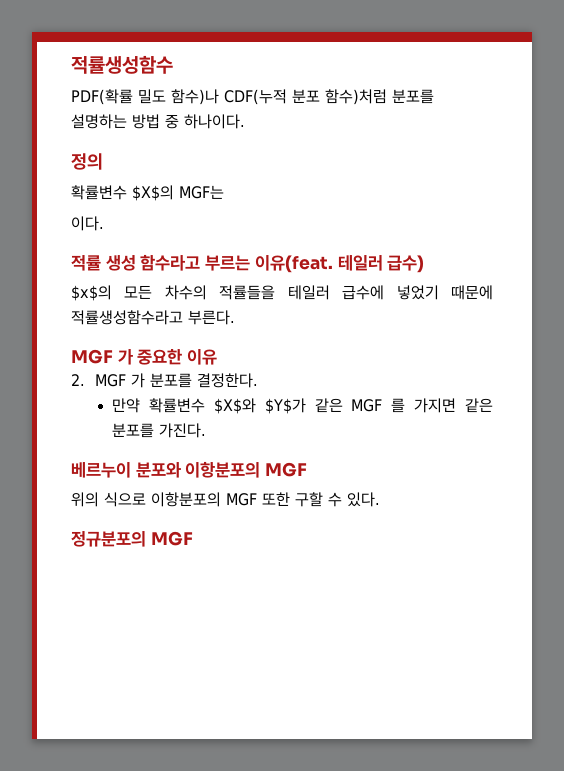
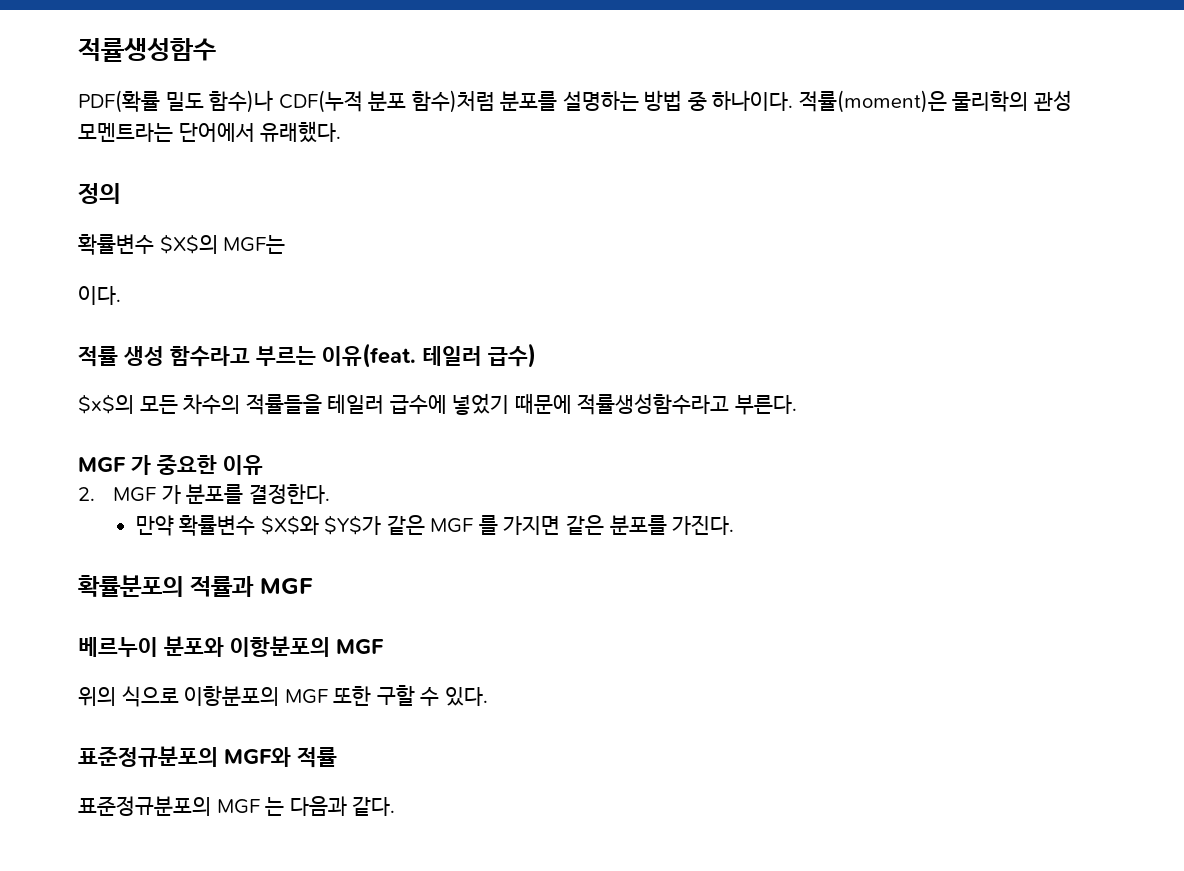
+ 적률(moment)은 물리학의 관성 모멘트라는 단어에서 유래했다.
+ 확률분포의 적률과 MGF
- 정규분포의 MGF
+ 표준정규분포의 MGF와 적률
+ 표준정규분포의 MGF 는 다음과 같다.

